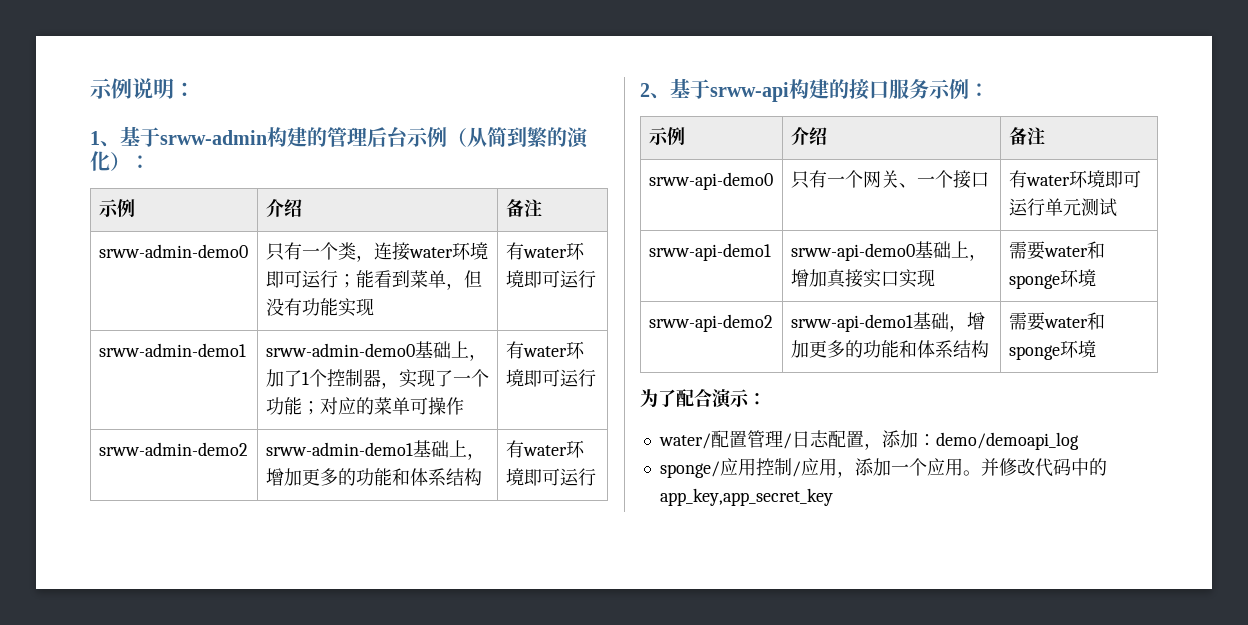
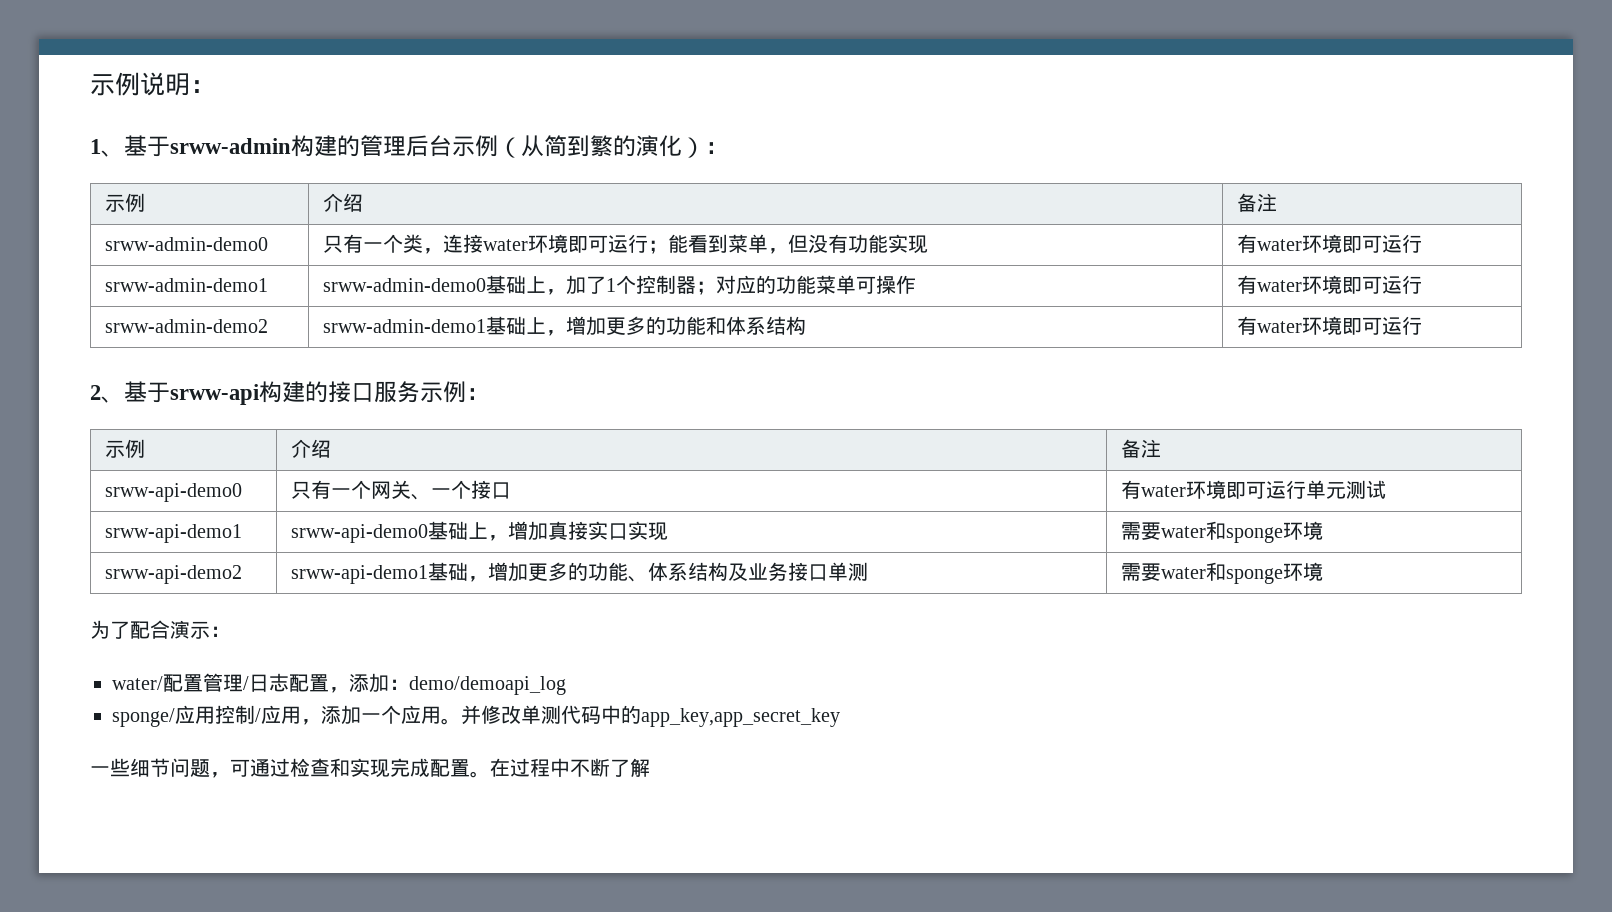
- srww-admin-demo1 | srww-admin-demo0基础上，加了1个控制器，实现了一个功能；对应的菜单可操作 | 有water环境即可运行
+ srww-admin-demo1 | srww-admin-demo0基础上，加了1个控制器；对应的功能菜单可操作 | 有water环境即可运行
- srww-api-demo2 | srww-api-demo1基础，增加更多的功能和体系结构 | 需要water和sponge环境
+ srww-api-demo2 | srww-api-demo1基础，增加更多的功能、体系结构及业务接口单测 | 需要water和sponge环境
- 并修改代码中的app_key,app_secret_key
+ 并修改单测代码中的app_key,app_secret_key
+ 一些细节问题，可通过检查和实现完成配置。在过程中不断了解

